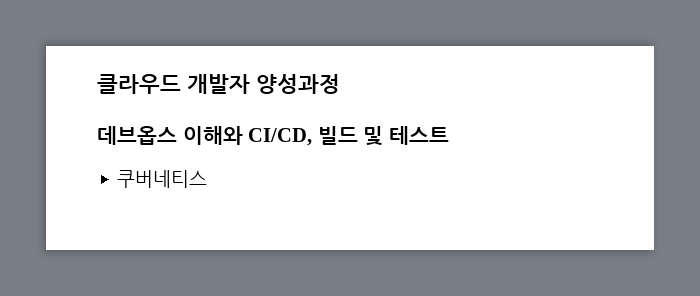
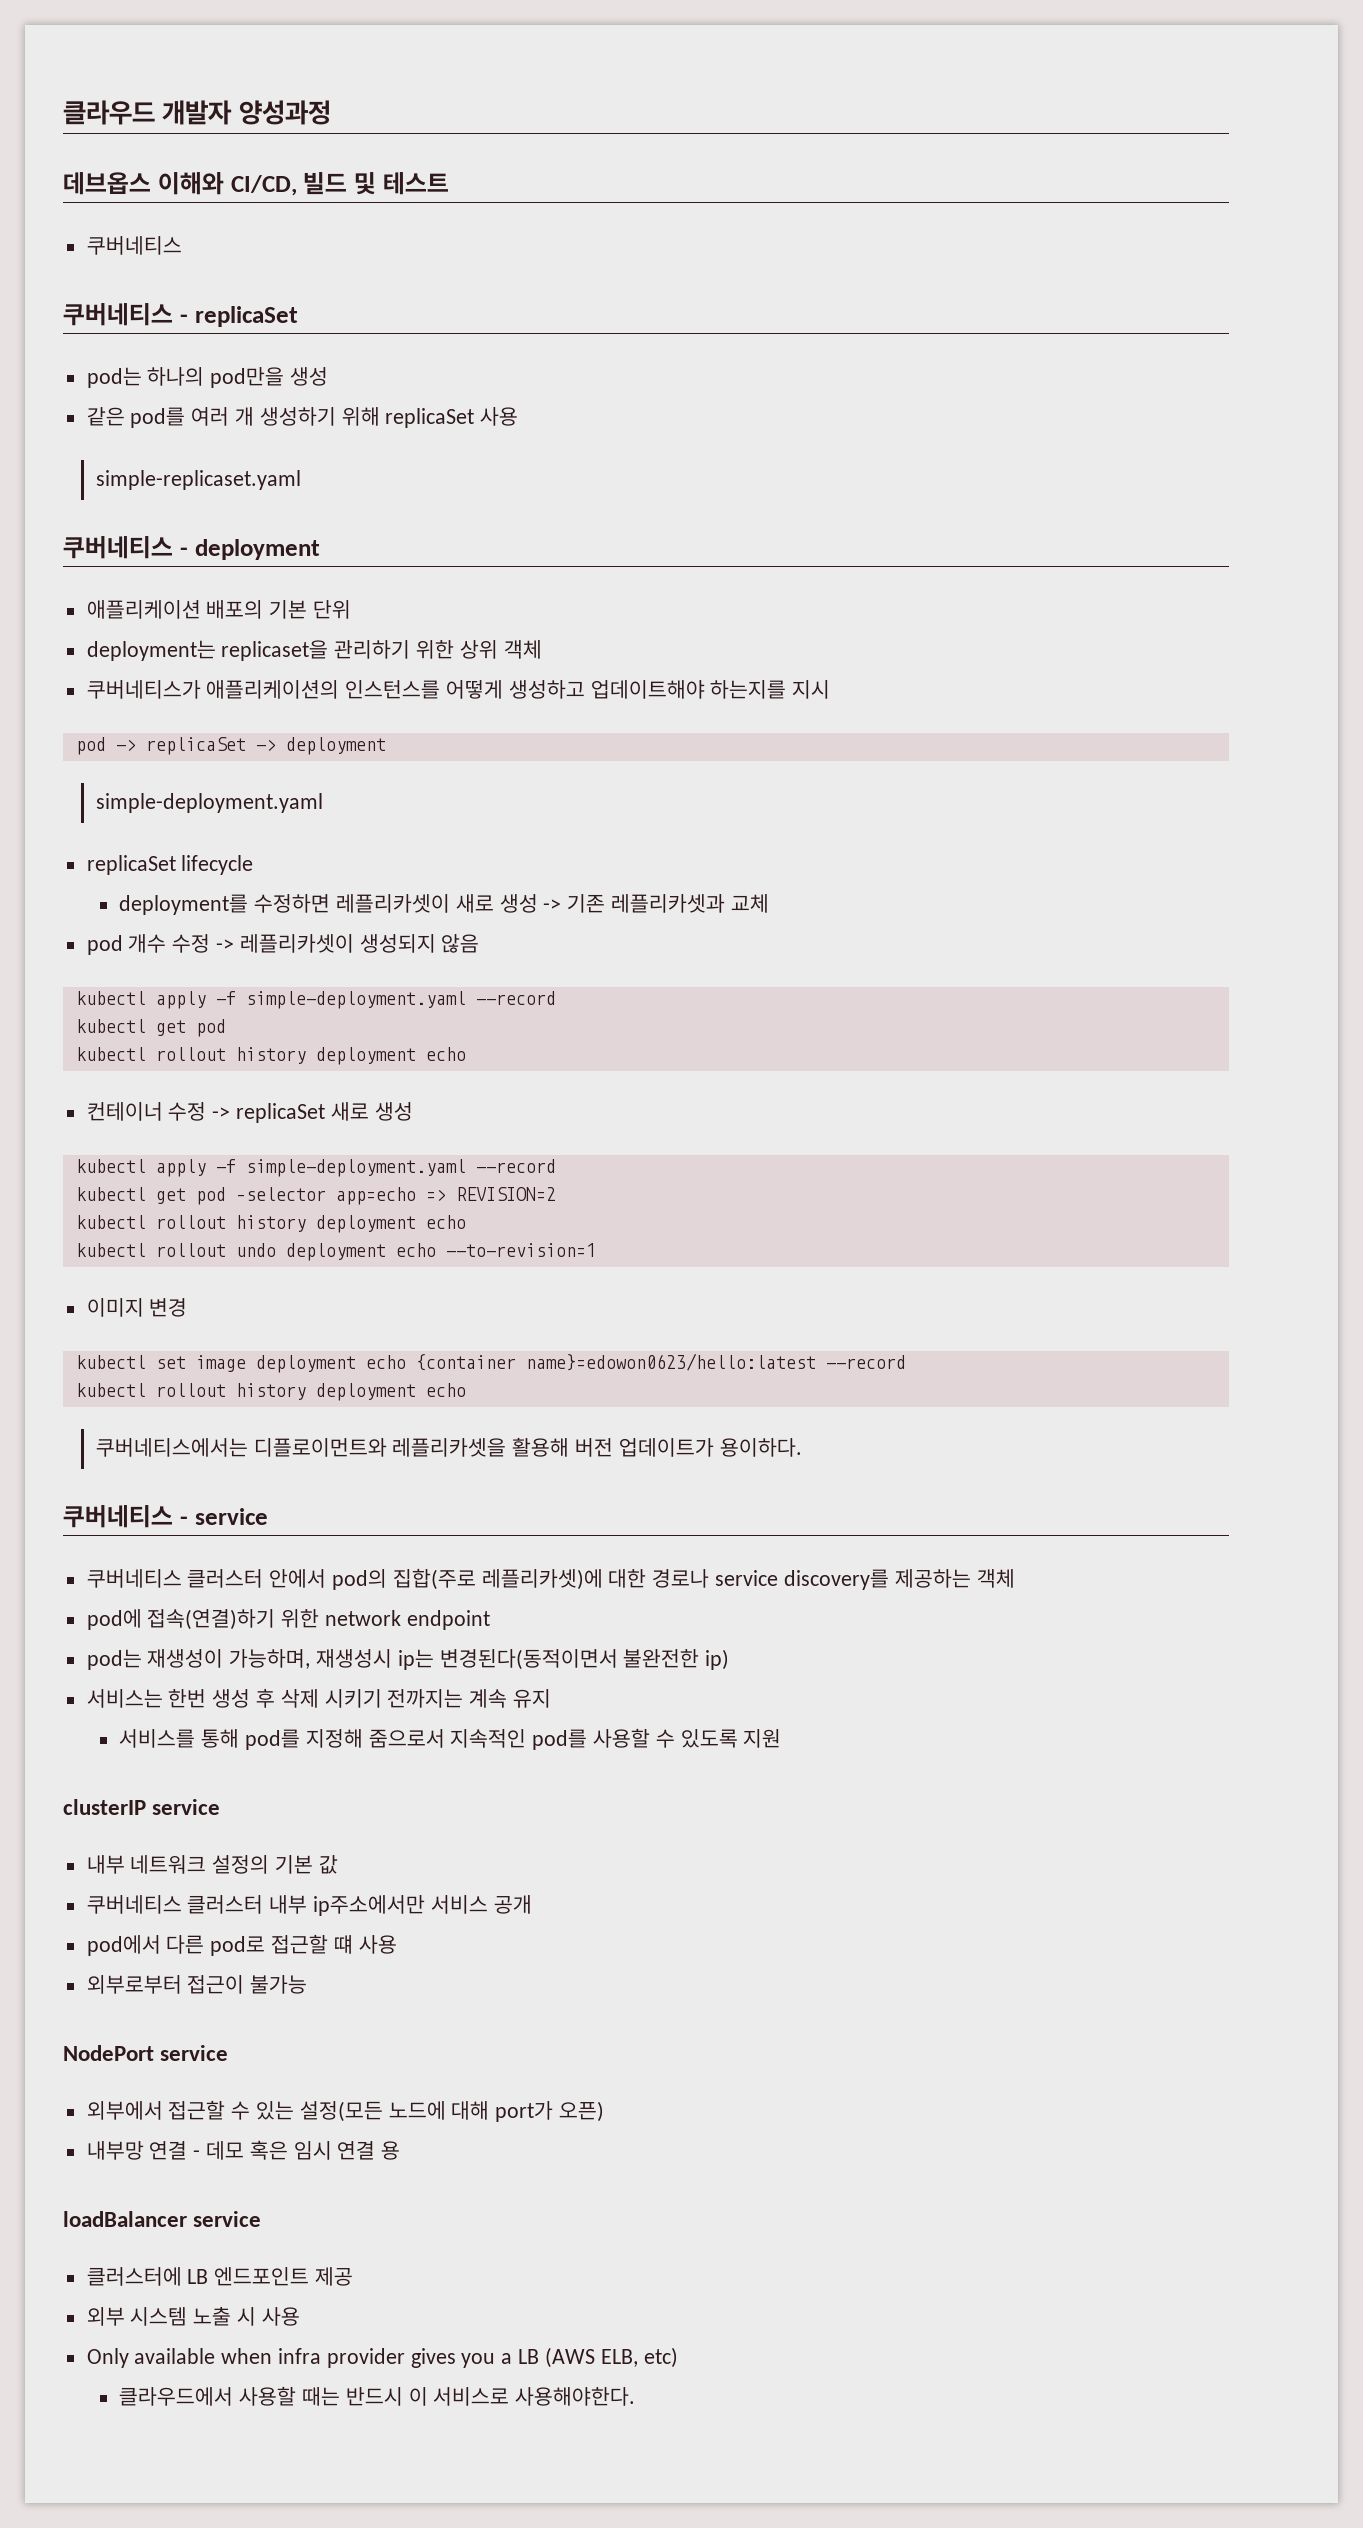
+ 쿠버네티스 - replicaSet
+ pod는 하나의 pod만을 생성
+ 같은 pod를 여러 개 생성하기 위해 replicaSet 사용
+ simple-replicaset.yaml
+ 쿠버네티스 - deployment
+ 애플리케이션 배포의 기본 단위
+ deployment는 replicaset을 관리하기 위한 상위 객체
+ 쿠버네티스가 애플리케이션의 인스턴스를 어떻게 생성하고 업데이트해야 하는지를 지시
+ pod -> replicaSet -> deployment
+ simple-deployment.yaml
+ replicaSet lifecycle
+ deployment를 수정하면 레플리카셋이 새로 생성 -> 기존 레플리카셋과 교체
+ pod 개수 수정 -> 레플리카셋이 생성되지 않음
+ kubectl apply -f simple-deployment.yaml --record
+ kubectl get pod
+ kubectl rollout history deployment echo
+ 컨테이너 수정 -> replicaSet 새로 생성
+ kubectl apply -f simple-deployment.yaml --record
+ kubectl get pod –selector app=echo => REVISION=2
+ kubectl rollout history deployment echo
+ kubectl rollout undo deployment echo --to-revision=1
+ 이미지 변경
+ kubectl set image deployment echo {container name}=edowon0623/hello:latest --record
+ kubectl rollout history deployment echo
+ 쿠버네티스에서는 디플로이먼트와 레플리카셋을 활용해 버전 업데이트가 용이하다.
+ 쿠버네티스 - service
+ 쿠버네티스 클러스터 안에서 pod의 집합(주로 레플리카셋)에 대한 경로나 service discovery를 제공하는 객체
+ pod에 접속(연결)하기 위한 network endpoint
+ pod는 재생성이 가능하며, 재생성시 ip는 변경된다(동적이면서 불완전한 ip)
+ 서비스는 한번 생성 후 삭제 시키기 전까지는 계속 유지
+ 서비스를 통해 pod를 지정해 줌으로서 지속적인 pod를 사용할 수 있도록 지원
+ clusterIP service
+ 내부 네트워크 설정의 기본 값
+ 쿠버네티스 클러스터 내부 ip주소에서만 서비스 공개
+ pod에서 다른 pod로 접근할 떄 사용
+ 외부로부터 접근이 불가능
+ NodePort service
+ 외부에서 접근할 수 있는 설정(모든 노드에 대해 port가 오픈)
+ 내부망 연결 - 데모 혹은 임시 연결 용
+ loadBalancer service
+ 클러스터에 LB 엔드포인트 제공
+ 외부 시스템 노출 시 사용
+ Only available when infra provider gives you a LB (AWS ELB, etc)
+ 클라우드에서 사용할 때는 반드시 이 서비스로 사용해야한다.

